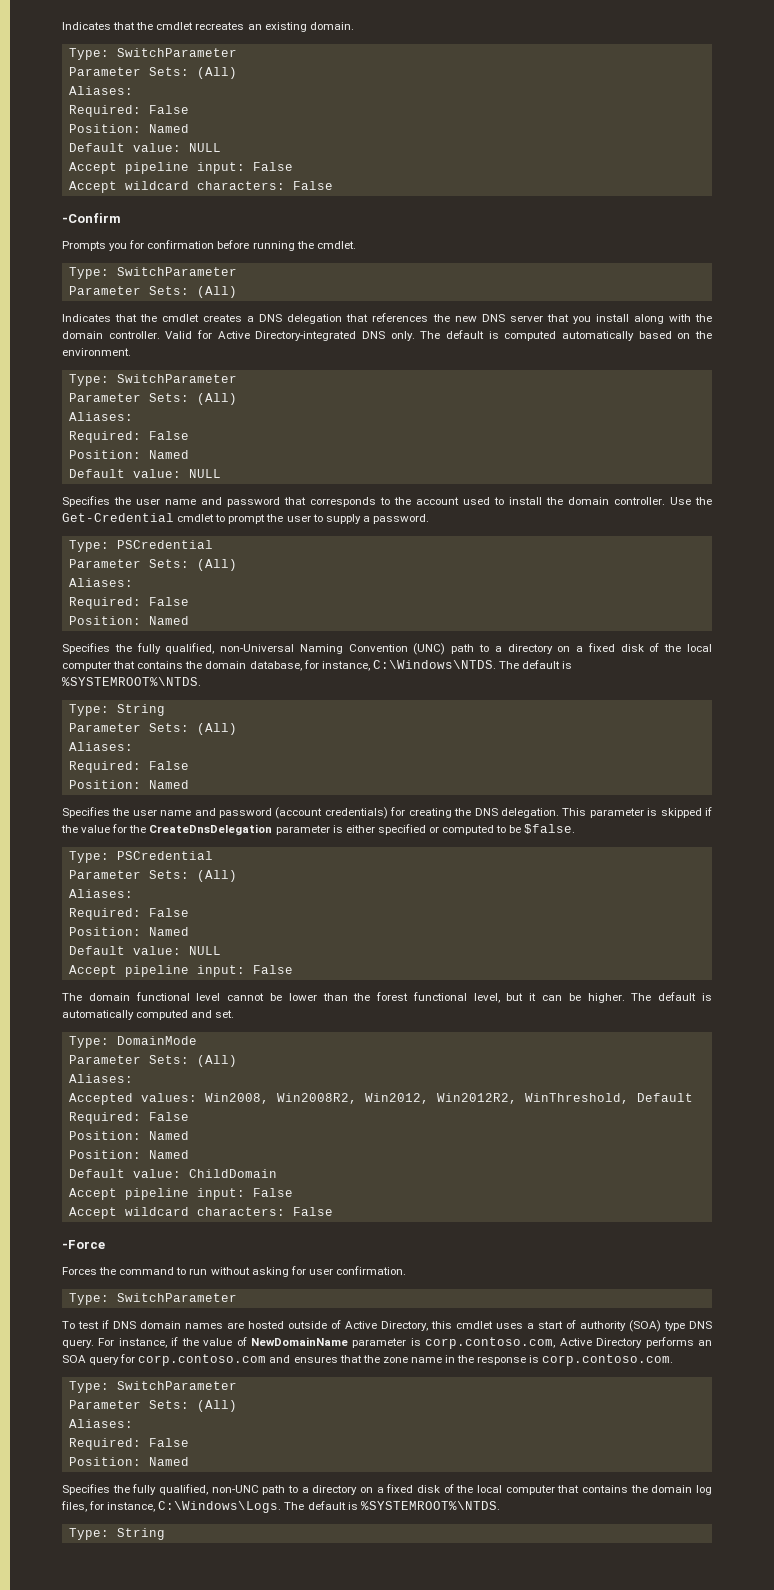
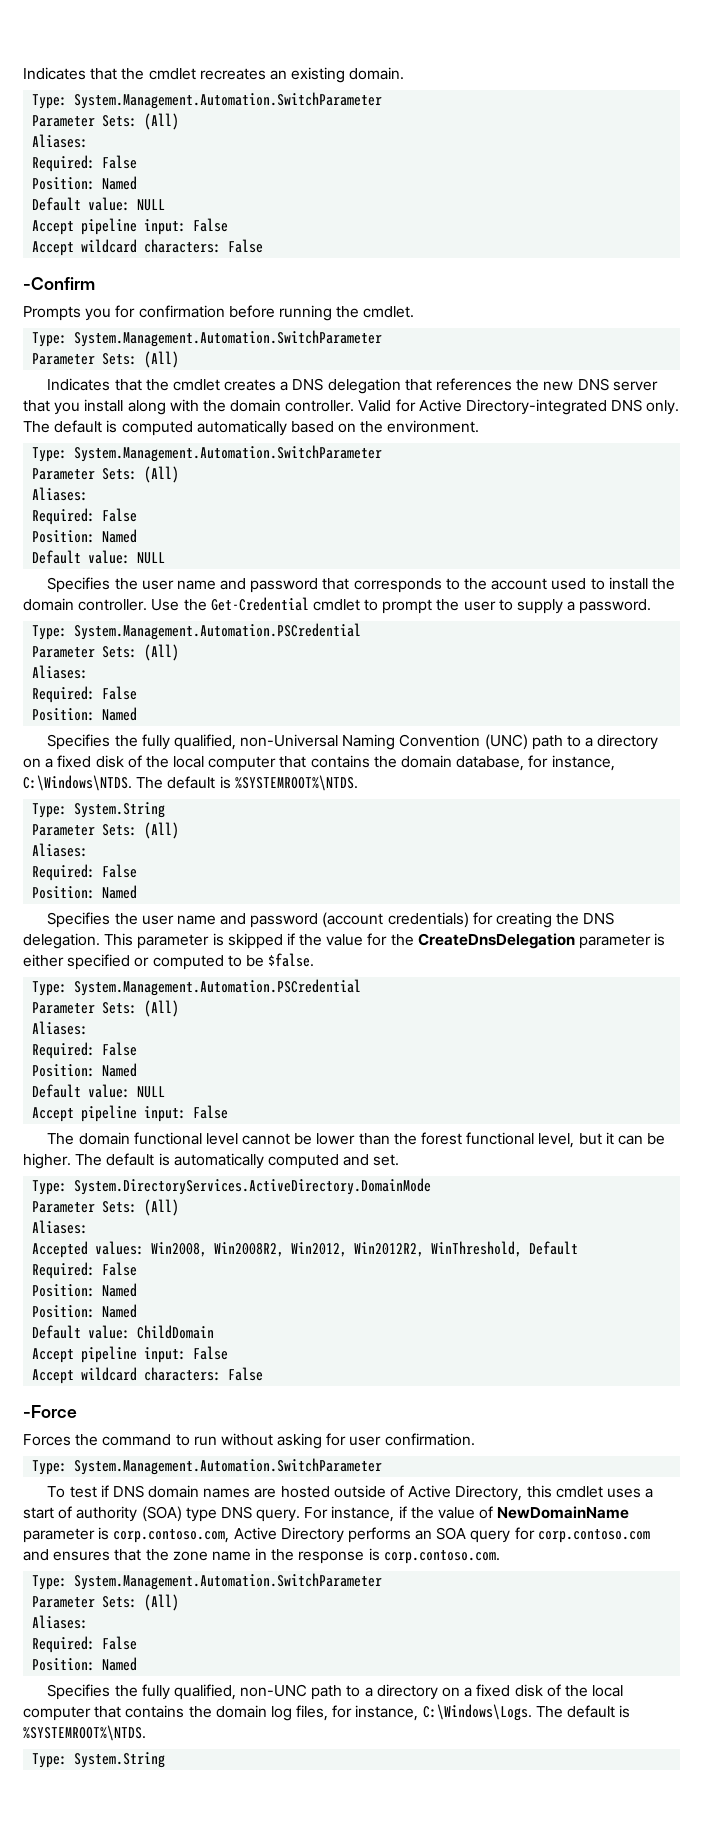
  Indicates that the cmdlet recreates an existing domain.
- Type: SwitchParameter
+ Type: System.Management.Automation.SwitchParameter
  Prompts you for confirmation before running the cmdlet.
- Type: SwitchParameter
+ Type: System.Management.Automation.SwitchParameter
  The default is computed automatically based on the environment.
- Type: SwitchParameter
+ Type: System.Management.Automation.SwitchParameter
  Use the Get-Credential cmdlet to prompt the user to supply a password.
- Type: PSCredential
+ Type: System.Management.Automation.PSCredential
  Specifies the fully qualified, non-Universal Naming Convention (UNC) path to a directory on a fixed disk of the local computer that contains the domain database, for instance, C:\Windows\NTDS. The default is %SYSTEMROOT%\NTDS.
- Type: String
+ Type: System.String
  This parameter is skipped if the value for the CreateDnsDelegation parameter is either specified or computed to be $false.
- Type: PSCredential
+ Type: System.Management.Automation.PSCredential
- Type: DomainMode
+ Type: System.DirectoryServices.ActiveDirectory.DomainMode
  Forces the command to run without asking for user confirmation.
- Type: SwitchParameter
+ Type: System.Management.Automation.SwitchParameter
  For instance, if the value of NewDomainName parameter is corp.contoso.com, Active Directory performs an SOA query for corp.contoso.com and ensures that the zone name in the response is corp.contoso.com.
- Type: SwitchParameter
+ Type: System.Management.Automation.SwitchParameter
  Specifies the fully qualified, non-UNC path to a directory on a fixed disk of the local computer that contains the domain log files, for instance, C:\Windows\Logs. The default is %SYSTEMROOT%\NTDS.
- Type: String
+ Type: System.String

